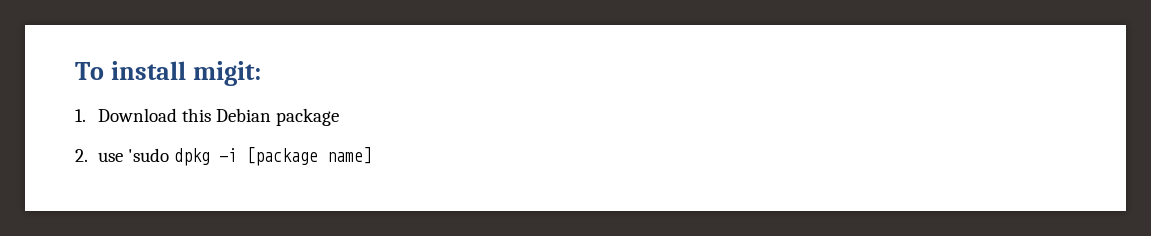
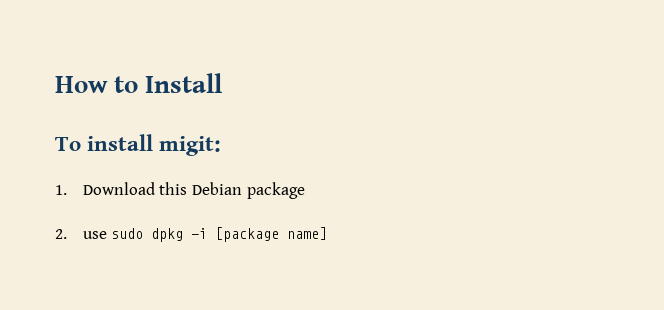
+ How to Install
- 2. use 'sudo dpkg -i [package name]
+ 2. use sudo dpkg -i [package name]

